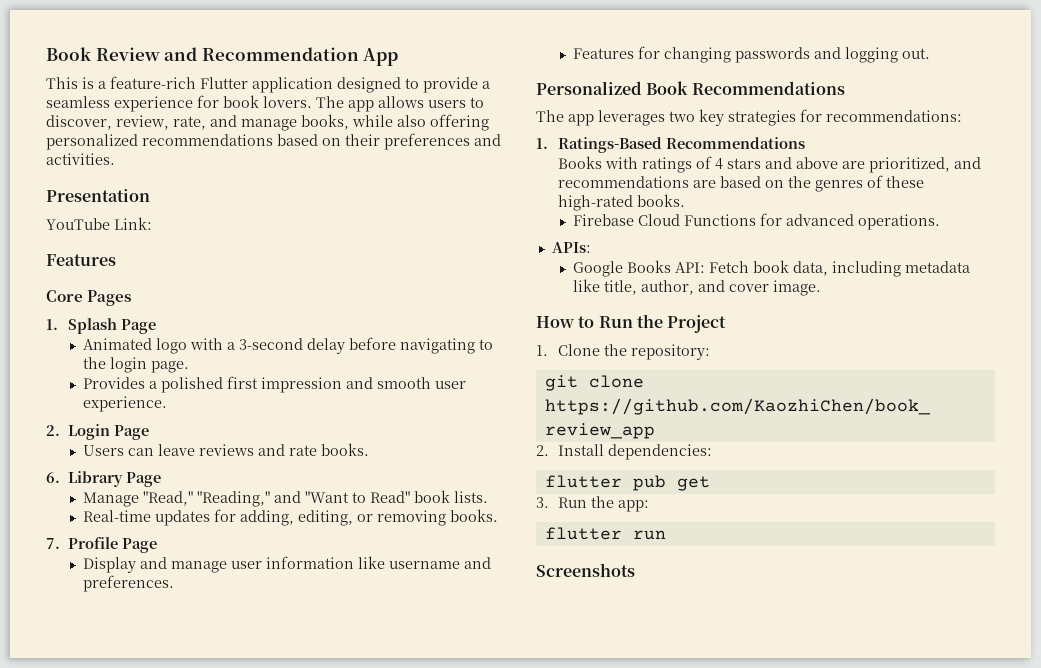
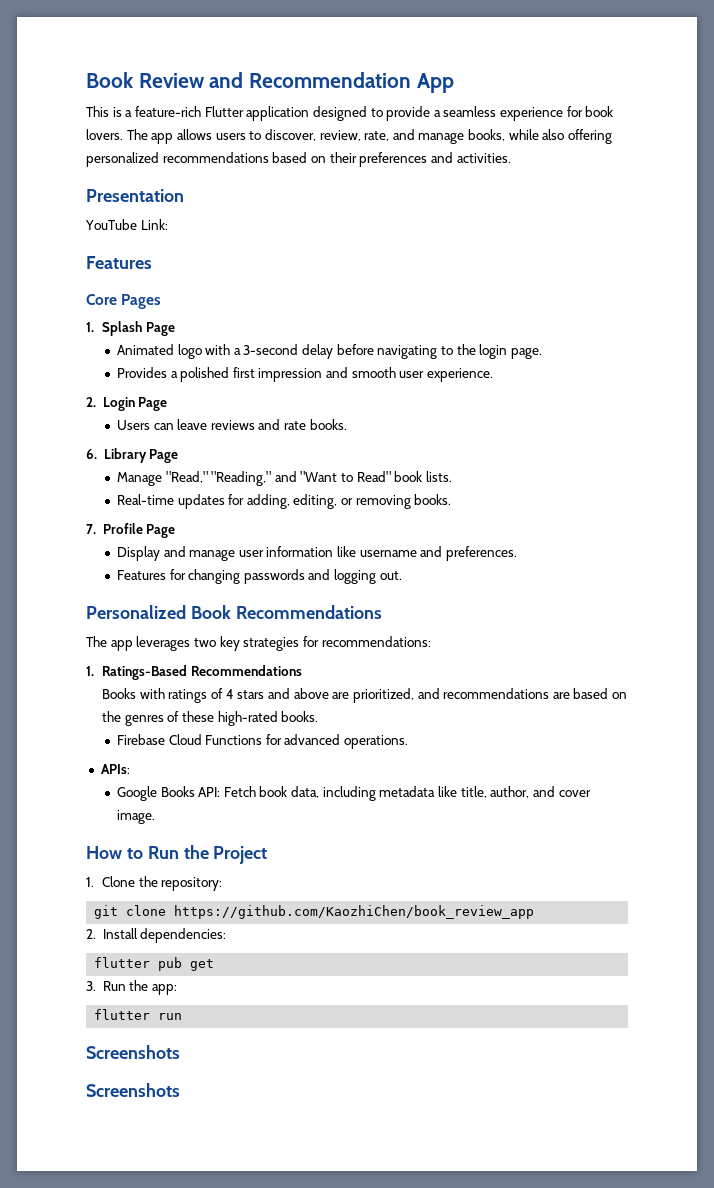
  flutter run
+ Screenshots

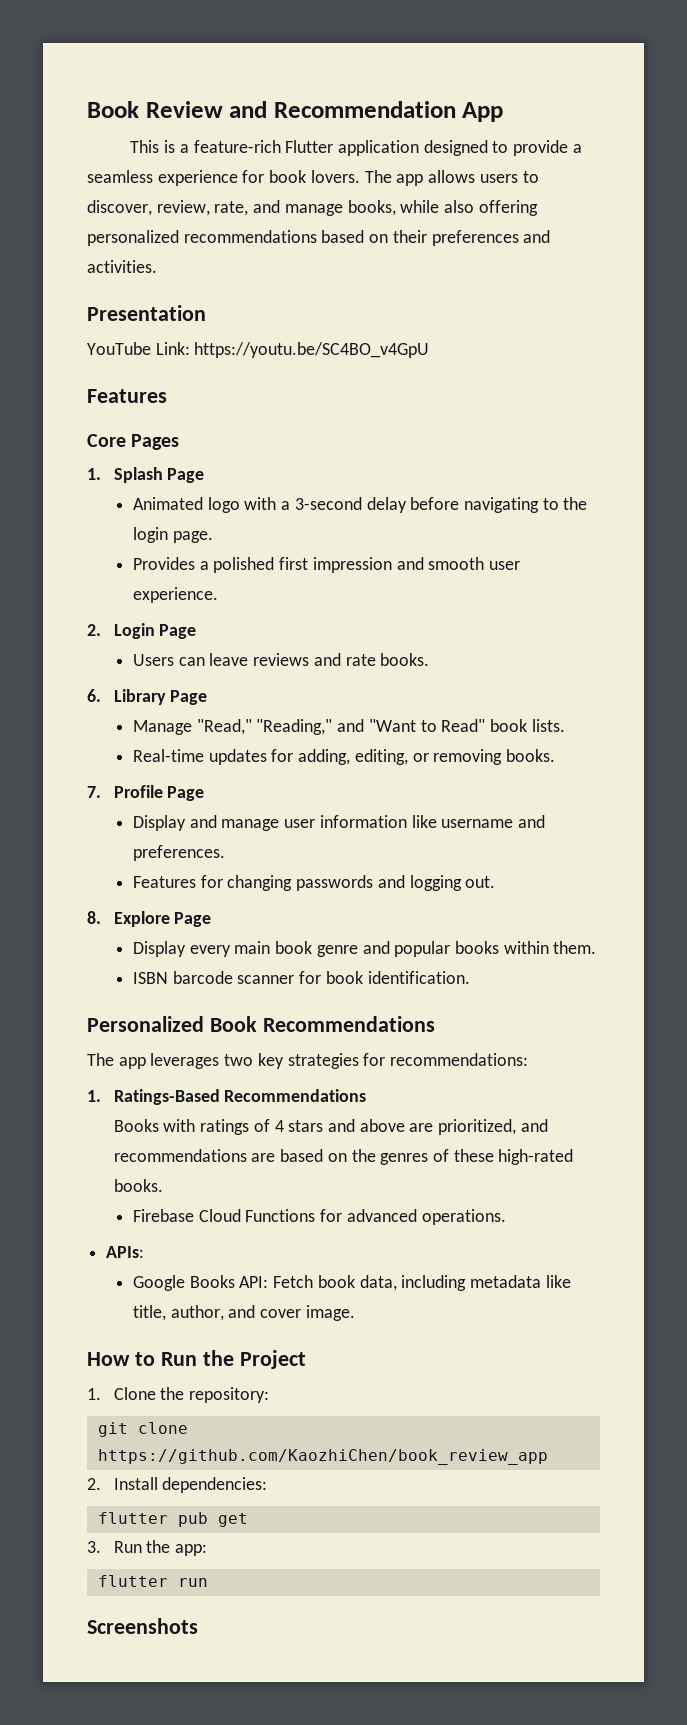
- YouTube Link:
+ YouTube Link: https://youtu.be/SC4BO_v4GpU
+ 8. Explore Page
+ Display every main book genre and popular books within them.
+ ISBN barcode scanner for book identification.
  flutter run
- Screenshots

